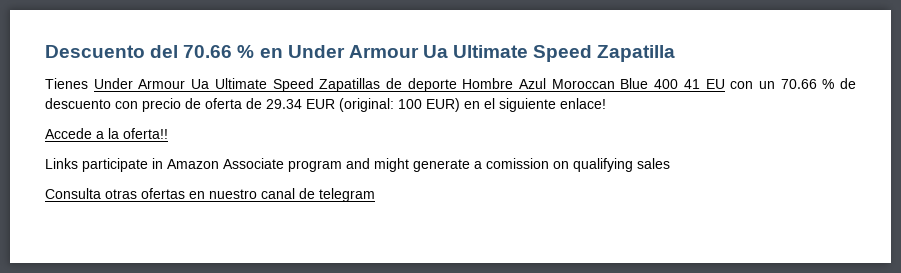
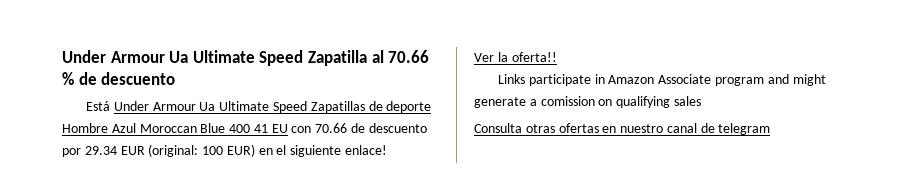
- Descuento del 70.66 % en Under Armour Ua Ultimate Speed Zapatilla
- Tienes Under Armour Ua Ultimate Speed Zapatillas de deporte Hombre Azul Moroccan Blue 400 41 EU con un 70.66 % de descuento con precio de oferta de 29.34 EUR (original: 100 EUR) en el siguiente enlace!
+ Under Armour Ua Ultimate Speed Zapatilla al 70.66 % de descuento
+ Está Under Armour Ua Ultimate Speed Zapatillas de deporte Hombre Azul Moroccan Blue 400 41 EU con 70.66 de descuento por 29.34 EUR (original: 100 EUR) en el siguiente enlace!
- Accede a la oferta!!
+ Ver la oferta!!

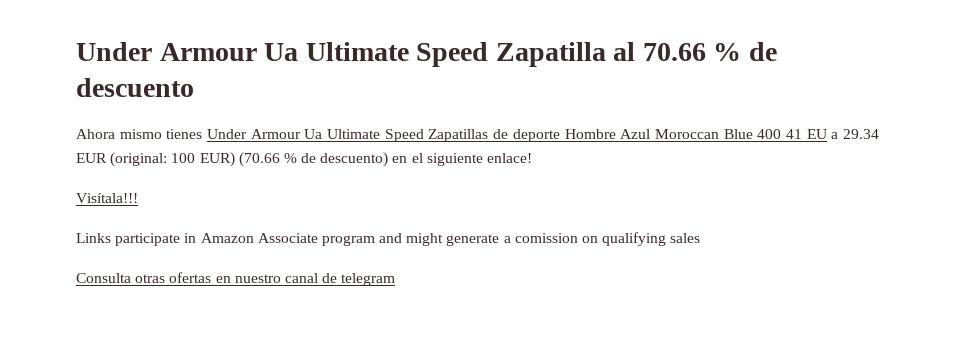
- Está Under Armour Ua Ultimate Speed Zapatillas de deporte Hombre Azul Moroccan Blue 400 41 EU con 70.66 de descuento por 29.34 EUR (original: 100 EUR) en el siguiente enlace!
+ Ahora mismo tienes Under Armour Ua Ultimate Speed Zapatillas de deporte Hombre Azul Moroccan Blue 400 41 EU a 29.34 EUR (original: 100 EUR) (70.66 % de descuento) en el siguiente enlace!
- Ver la oferta!!
+ Visítala!!!

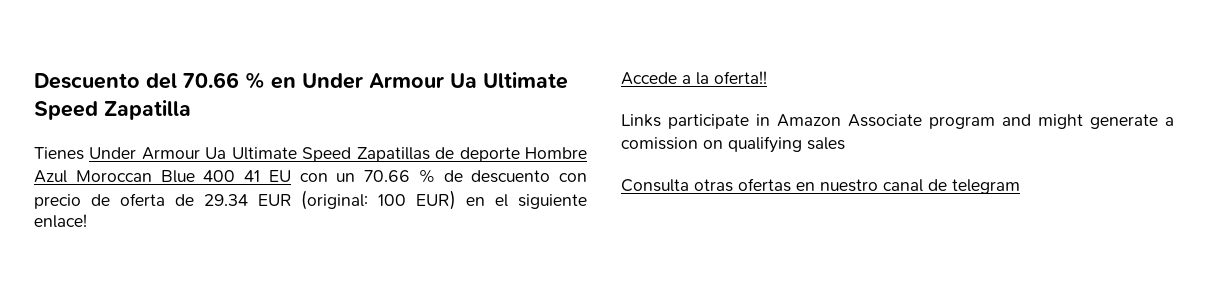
- Under Armour Ua Ultimate Speed Zapatilla al 70.66 % de descuento
- Ahora mismo tienes Under Armour Ua Ultimate Speed Zapatillas de deporte Hombre Azul Moroccan Blue 400 41 EU a 29.34 EUR (original: 100 EUR) (70.66 % de descuento) en el siguiente enlace!
+ Descuento del 70.66 % en Under Armour Ua Ultimate Speed Zapatilla
+ Tienes Under Armour Ua Ultimate Speed Zapatillas de deporte Hombre Azul Moroccan Blue 400 41 EU con un 70.66 % de descuento con precio de oferta de 29.34 EUR (original: 100 EUR) en el siguiente enlace!
- Visítala!!!
+ Accede a la oferta!!

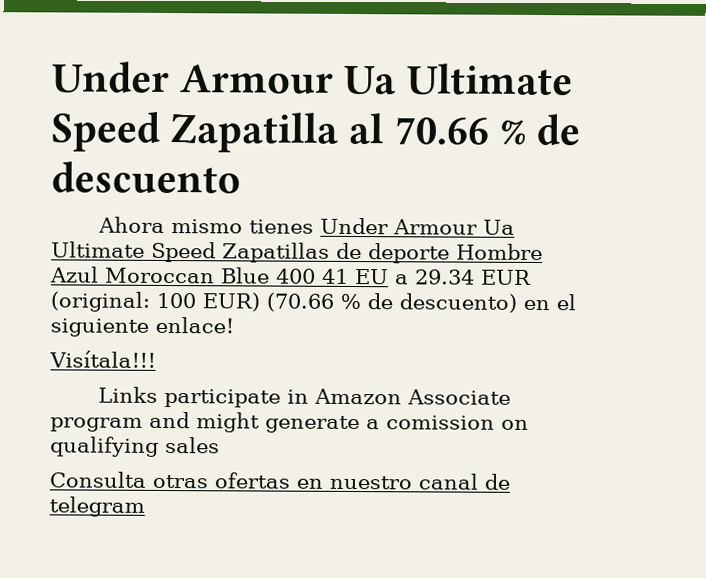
- Descuento del 70.66 % en Under Armour Ua Ultimate Speed Zapatilla
- Tienes Under Armour Ua Ultimate Speed Zapatillas de deporte Hombre Azul Moroccan Blue 400 41 EU con un 70.66 % de descuento con precio de oferta de 29.34 EUR (original: 100 EUR) en el siguiente enlace!
+ Under Armour Ua Ultimate Speed Zapatilla al 70.66 % de descuento
+ Ahora mismo tienes Under Armour Ua Ultimate Speed Zapatillas de deporte Hombre Azul Moroccan Blue 400 41 EU a 29.34 EUR (original: 100 EUR) (70.66 % de descuento) en el siguiente enlace!
- Accede a la oferta!!
+ Visítala!!!

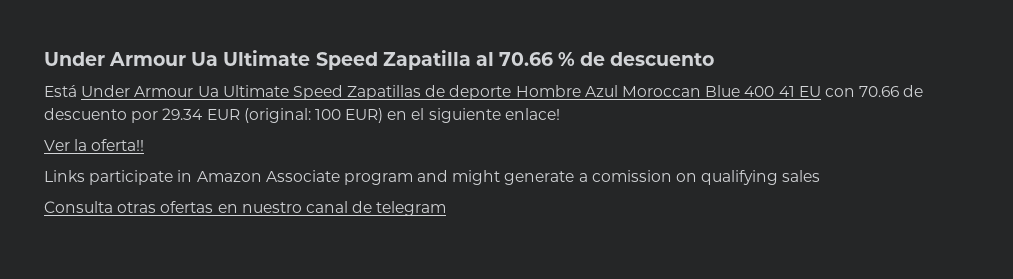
- Ahora mismo tienes Under Armour Ua Ultimate Speed Zapatillas de deporte Hombre Azul Moroccan Blue 400 41 EU a 29.34 EUR (original: 100 EUR) (70.66 % de descuento) en el siguiente enlace!
+ Está Under Armour Ua Ultimate Speed Zapatillas de deporte Hombre Azul Moroccan Blue 400 41 EU con 70.66 de descuento por 29.34 EUR (original: 100 EUR) en el siguiente enlace!
- Visítala!!!
+ Ver la oferta!!

